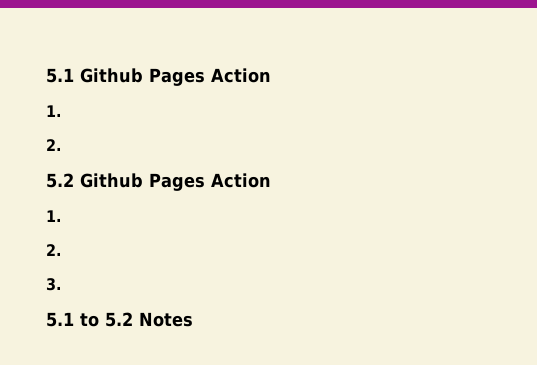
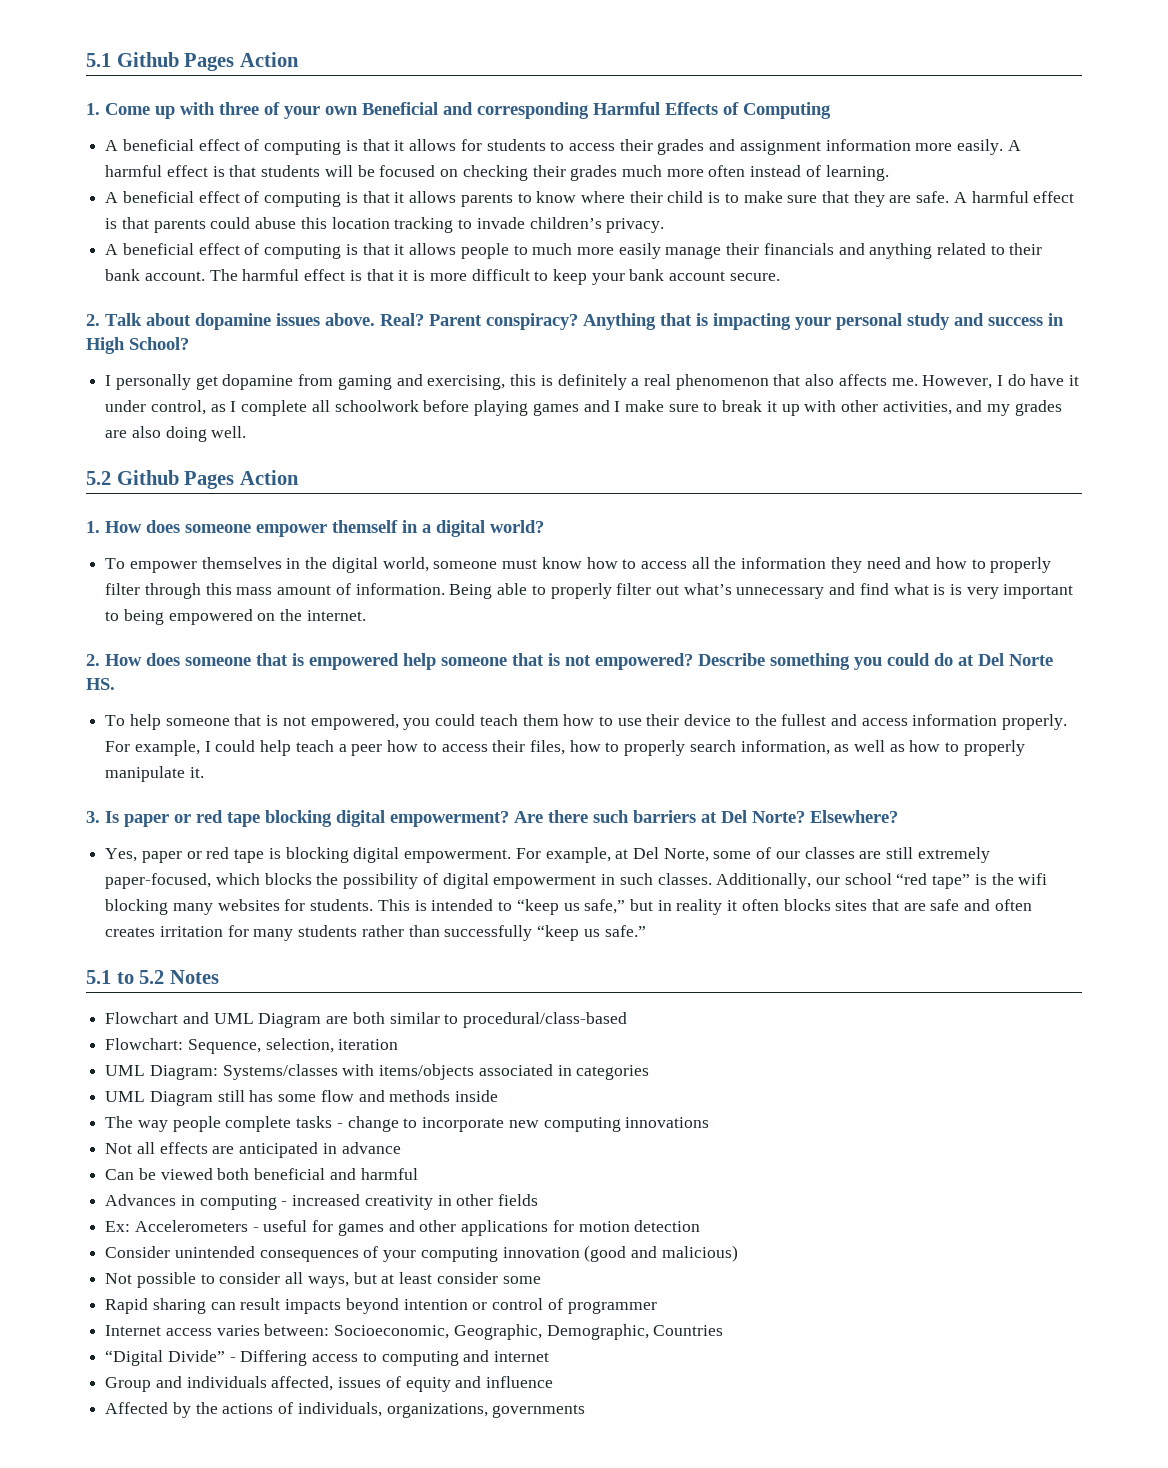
  5.1 Github Pages Action
- 1.
- 2.
+ 1. Come up with three of your own Beneficial and corresponding Harmful Effects of Computing
+ A beneficial effect of computing is that it allows for students to access their grades and assignment information more easily. A harmful effect is that students will be focused on checking their grades much more often instead of learning.
+ A beneficial effect of computing is that it allows parents to know where their child is to make sure that they are safe. A harmful effect is that parents could abuse this location tracking to invade children’s privacy.
+ A beneficial effect of computing is that it allows people to much more easily manage their financials and anything related to their bank account. The harmful effect is that it is more difficult to keep your bank account secure.
+ 2. Talk about dopamine issues above. Real? Parent conspiracy? Anything that is impacting your personal study and success in High School?
+ I personally get dopamine from gaming and exercising, this is definitely a real phenomenon that also affects me. However, I do have it under control, as I complete all schoolwork before playing games and I make sure to break it up with other activities, and my grades are also doing well.
  5.2 Github Pages Action
- 1.
- 2.
- 3.
+ 1. How does someone empower themself in a digital world?
+ To empower themselves in the digital world, someone must know how to access all the information they need and how to properly filter through this mass amount of information. Being able to properly filter out what’s unnecessary and find what is is very important to being empowered on the internet.
+ 2. How does someone that is empowered help someone that is not empowered? Describe something you could do at Del Norte HS.
+ To help someone that is not empowered, you could teach them how to use their device to the fullest and access information properly. For example, I could help teach a peer how to access their files, how to properly search information, as well as how to properly manipulate it.
+ 3. Is paper or red tape blocking digital empowerment? Are there such barriers at Del Norte? Elsewhere?
+ Yes, paper or red tape is blocking digital empowerment. For example, at Del Norte, some of our classes are still extremely paper-focused, which blocks the possibility of digital empowerment in such classes. Additionally, our school “red tape” is the wifi blocking many websites for students. This is intended to “keep us safe,” but in reality it often blocks sites that are safe and often creates irritation for many students rather than successfully “keep us safe.”
  5.1 to 5.2 Notes
+ Flowchart and UML Diagram are both similar to procedural/class-based
+ Flowchart: Sequence, selection, iteration
+ UML Diagram: Systems/classes with items/objects associated in categories
+ UML Diagram still has some flow and methods inside
+ The way people complete tasks - change to incorporate new computing innovations
+ Not all effects are anticipated in advance
+ Can be viewed both beneficial and harmful
+ Advances in computing - increased creativity in other fields
+ Ex: Accelerometers - useful for games and other applications for motion detection
+ Consider unintended consequences of your computing innovation (good and malicious)
+ Not possible to consider all ways, but at least consider some
+ Rapid sharing can result impacts beyond intention or control of programmer
+ Internet access varies between: Socioeconomic, Geographic, Demographic, Countries
+ “Digital Divide” - Differing access to computing and internet
+ Group and individuals affected, issues of equity and influence
+ Affected by the actions of individuals, organizations, governments

